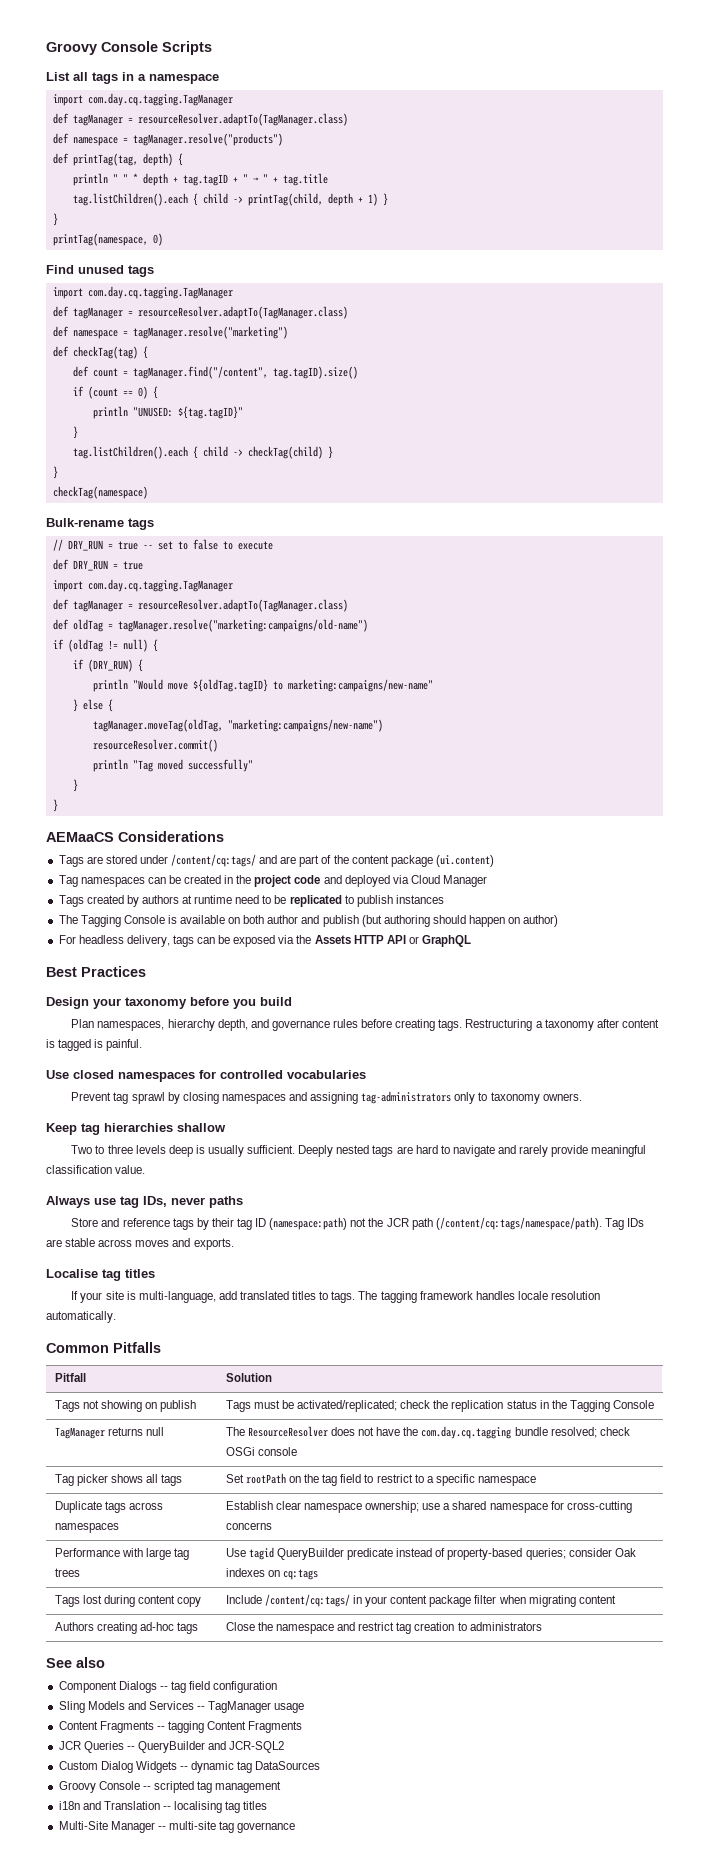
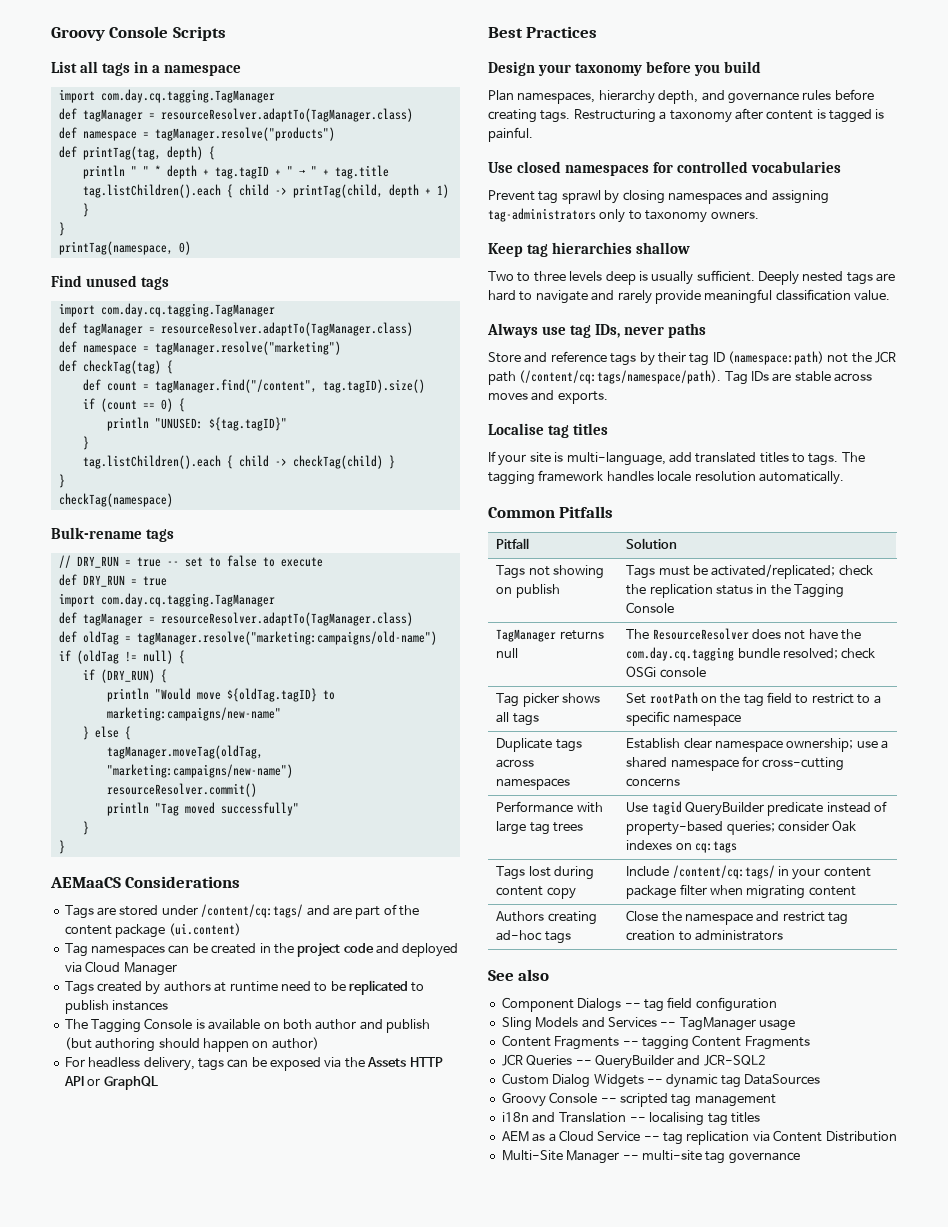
+ AEM as a Cloud Service -- tag replication via Content Distribution

